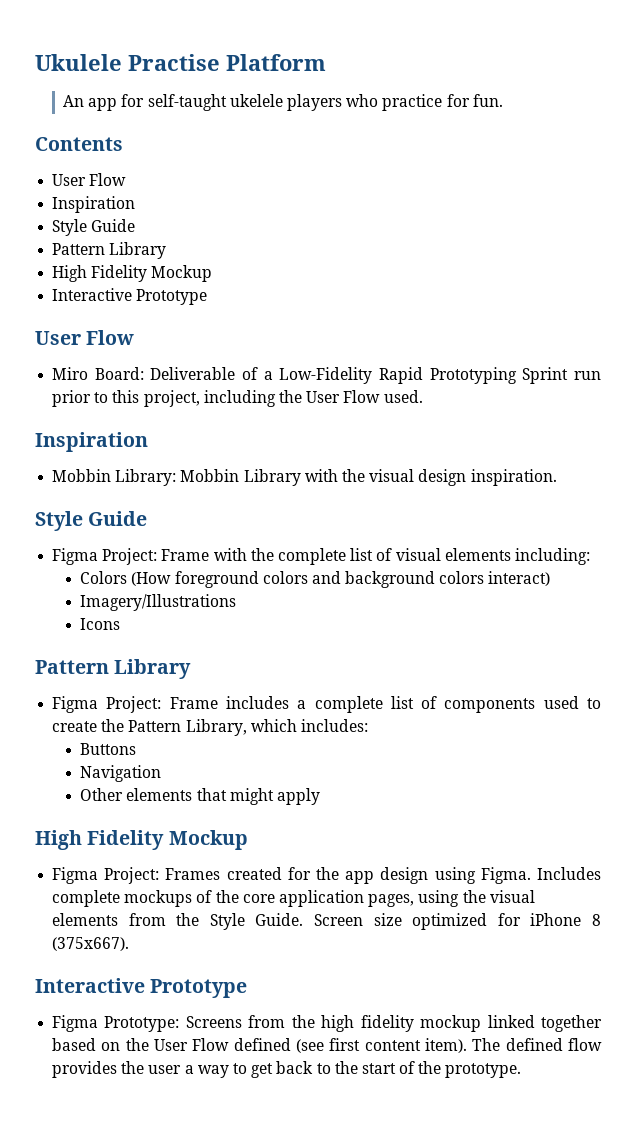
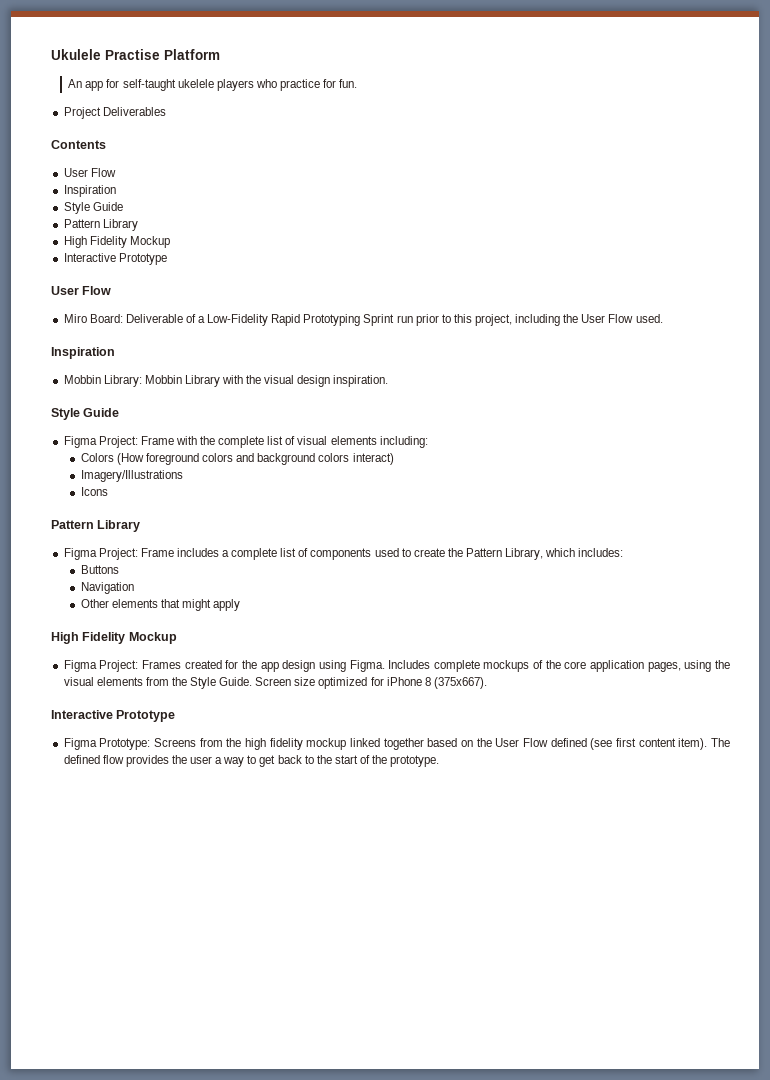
+ Project Deliverables

